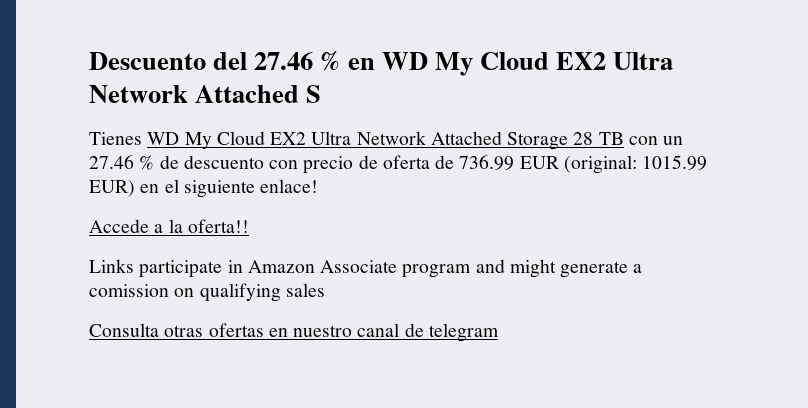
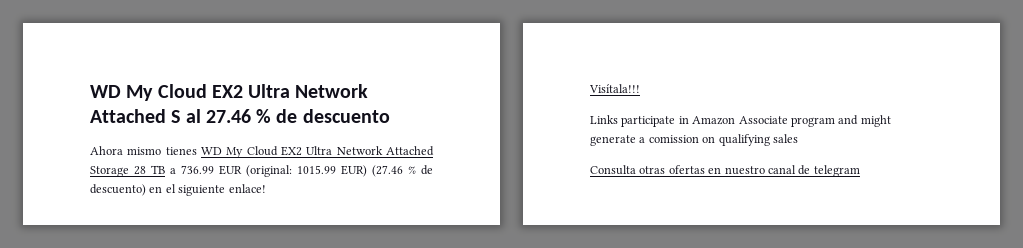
- Descuento del 27.46 % en WD My Cloud EX2 Ultra Network Attached S
- Tienes WD My Cloud EX2 Ultra Network Attached Storage 28 TB con un 27.46 % de descuento con precio de oferta de 736.99 EUR (original: 1015.99 EUR) en el siguiente enlace!
+ WD My Cloud EX2 Ultra Network Attached S al 27.46 % de descuento
+ Ahora mismo tienes WD My Cloud EX2 Ultra Network Attached Storage 28 TB a 736.99 EUR (original: 1015.99 EUR) (27.46 % de descuento) en el siguiente enlace!
- Accede a la oferta!!
+ Visítala!!!

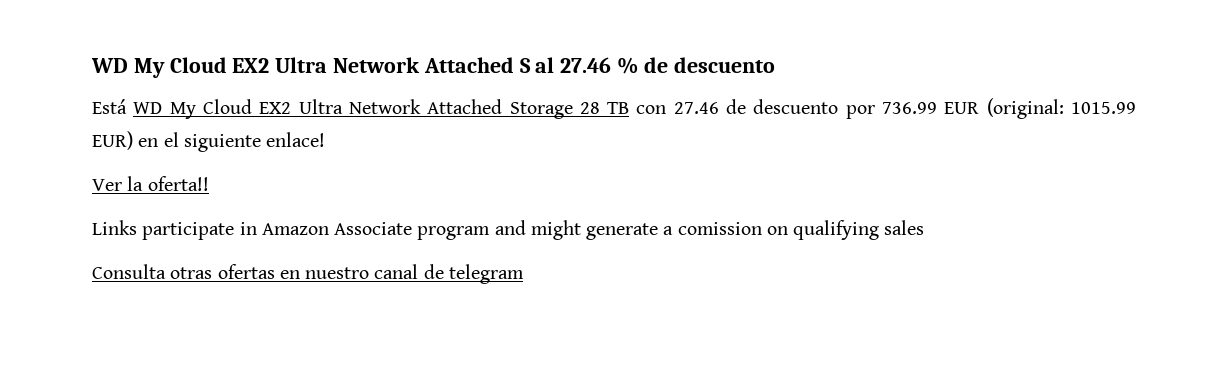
- Ahora mismo tienes WD My Cloud EX2 Ultra Network Attached Storage 28 TB a 736.99 EUR (original: 1015.99 EUR) (27.46 % de descuento) en el siguiente enlace!
+ Está WD My Cloud EX2 Ultra Network Attached Storage 28 TB con 27.46 de descuento por 736.99 EUR (original: 1015.99 EUR) en el siguiente enlace!
- Visítala!!!
+ Ver la oferta!!

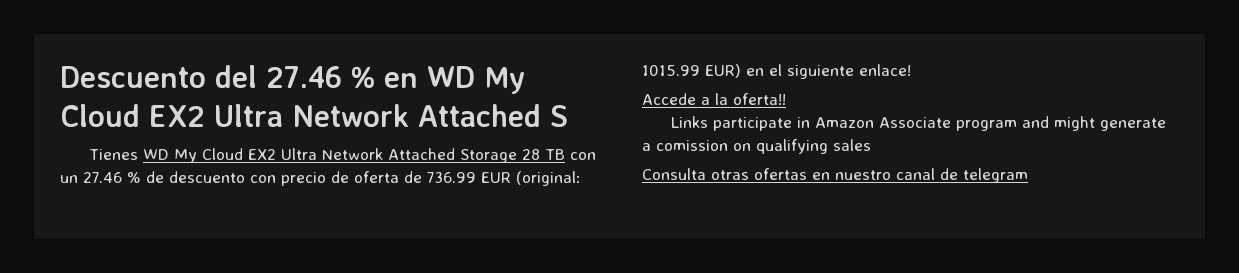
- WD My Cloud EX2 Ultra Network Attached S al 27.46 % de descuento
- Está WD My Cloud EX2 Ultra Network Attached Storage 28 TB con 27.46 de descuento por 736.99 EUR (original: 1015.99 EUR) en el siguiente enlace!
+ Descuento del 27.46 % en WD My Cloud EX2 Ultra Network Attached S
+ Tienes WD My Cloud EX2 Ultra Network Attached Storage 28 TB con un 27.46 % de descuento con precio de oferta de 736.99 EUR (original: 1015.99 EUR) en el siguiente enlace!
- Ver la oferta!!
+ Accede a la oferta!!

